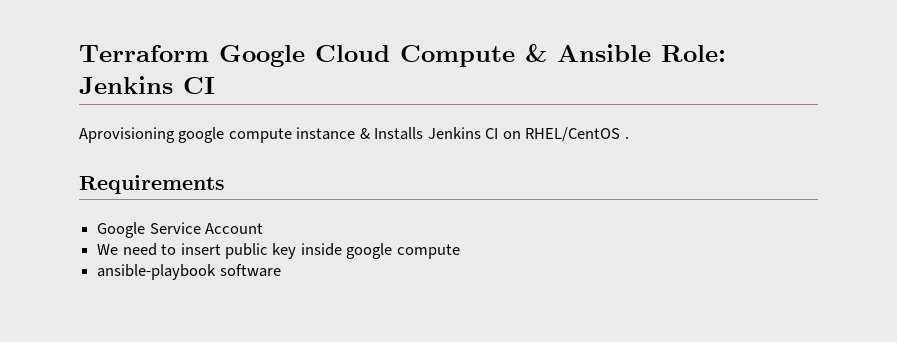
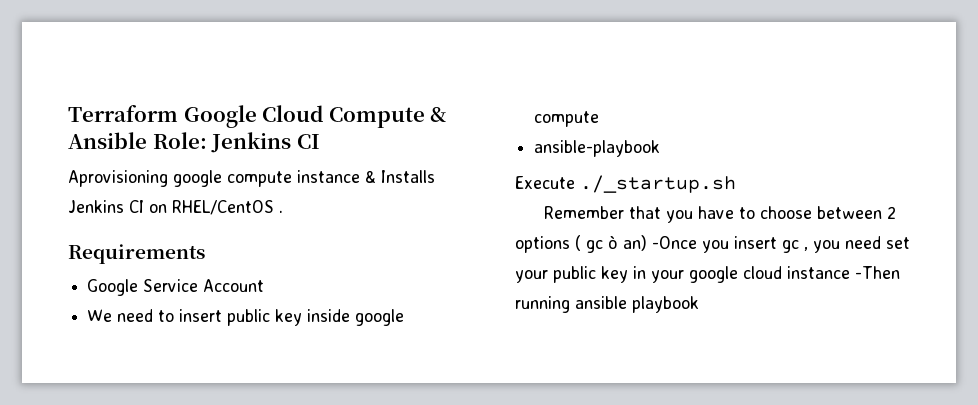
- ansible-playbook software
+ ansible-playbook
+ Execute ./_startup.sh
+ Remember that you have to choose between 2 options ( gc ò an) -Once you insert gc , you need set your public key in your google cloud instance -Then running ansible playbook

